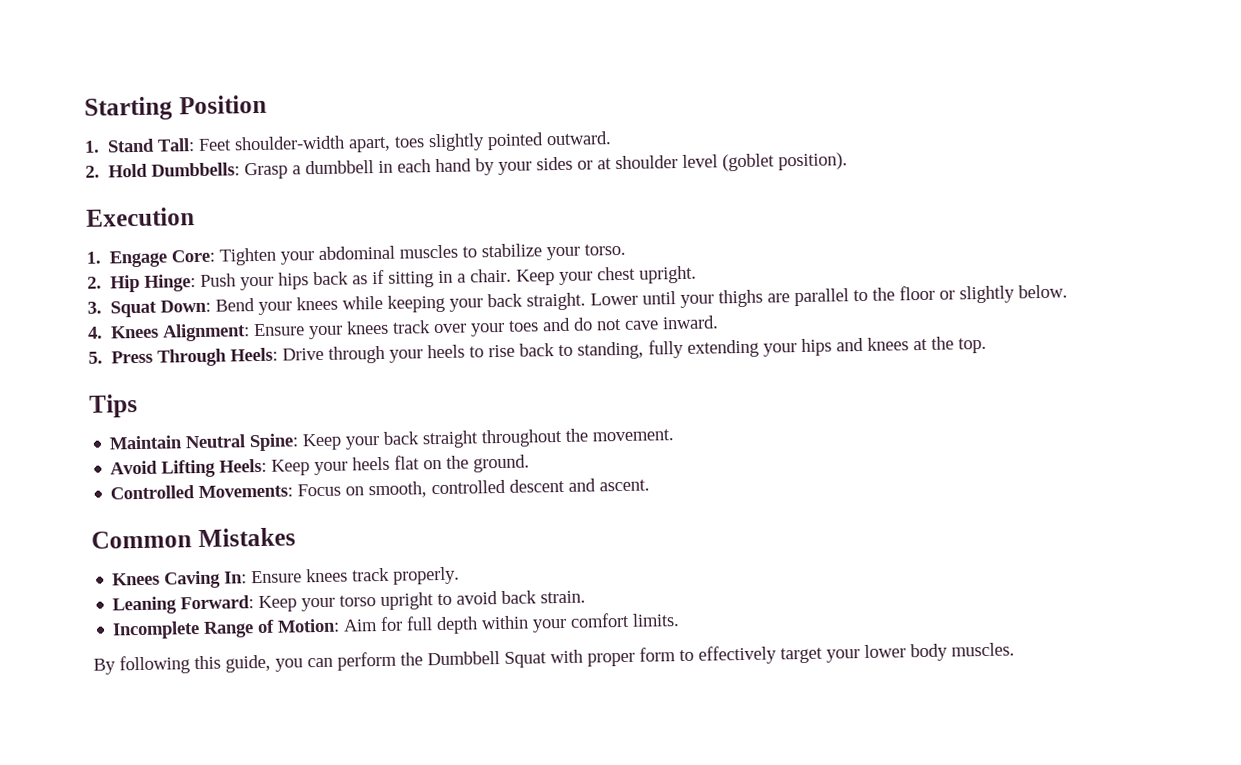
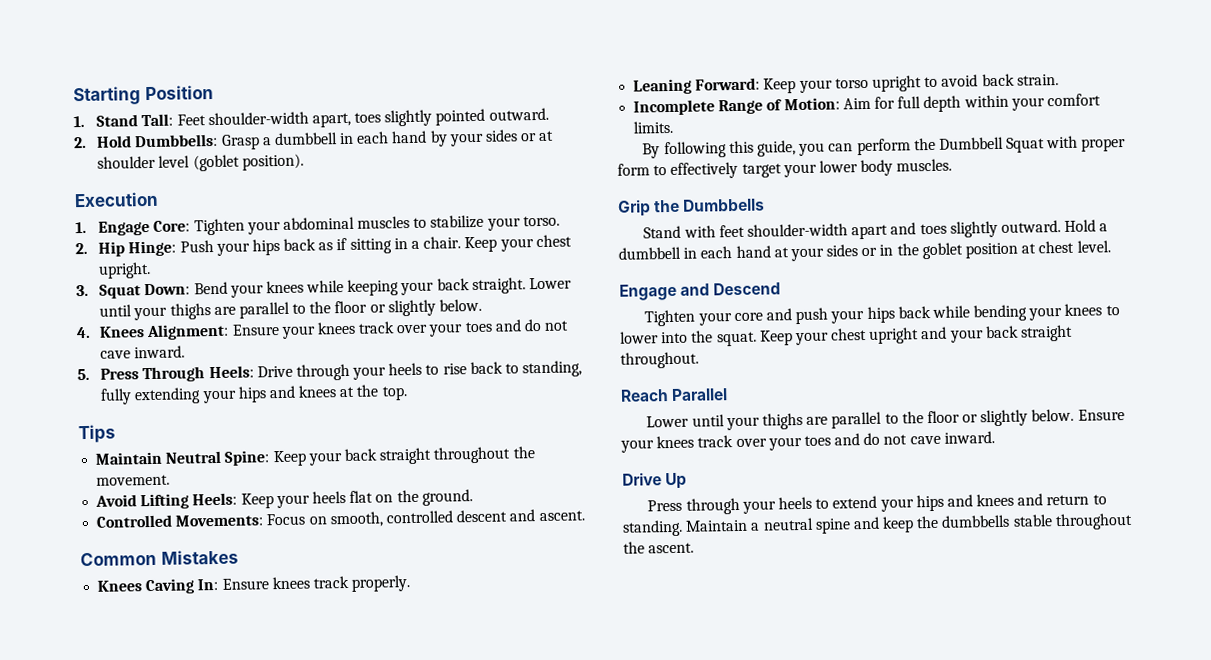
+ Grip the Dumbbells
+ Stand with feet shoulder-width apart and toes slightly outward. Hold a dumbbell in each hand at your sides or in the goblet position at chest level.
+ Engage and Descend
+ Tighten your core and push your hips back while bending your knees to lower into the squat. Keep your chest upright and your back straight throughout.
+ Reach Parallel
+ Lower until your thighs are parallel to the floor or slightly below. Ensure your knees track over your toes and do not cave inward.
+ Drive Up
+ Press through your heels to extend your hips and knees and return to standing. Maintain a neutral spine and keep the dumbbells stable throughout the ascent.

